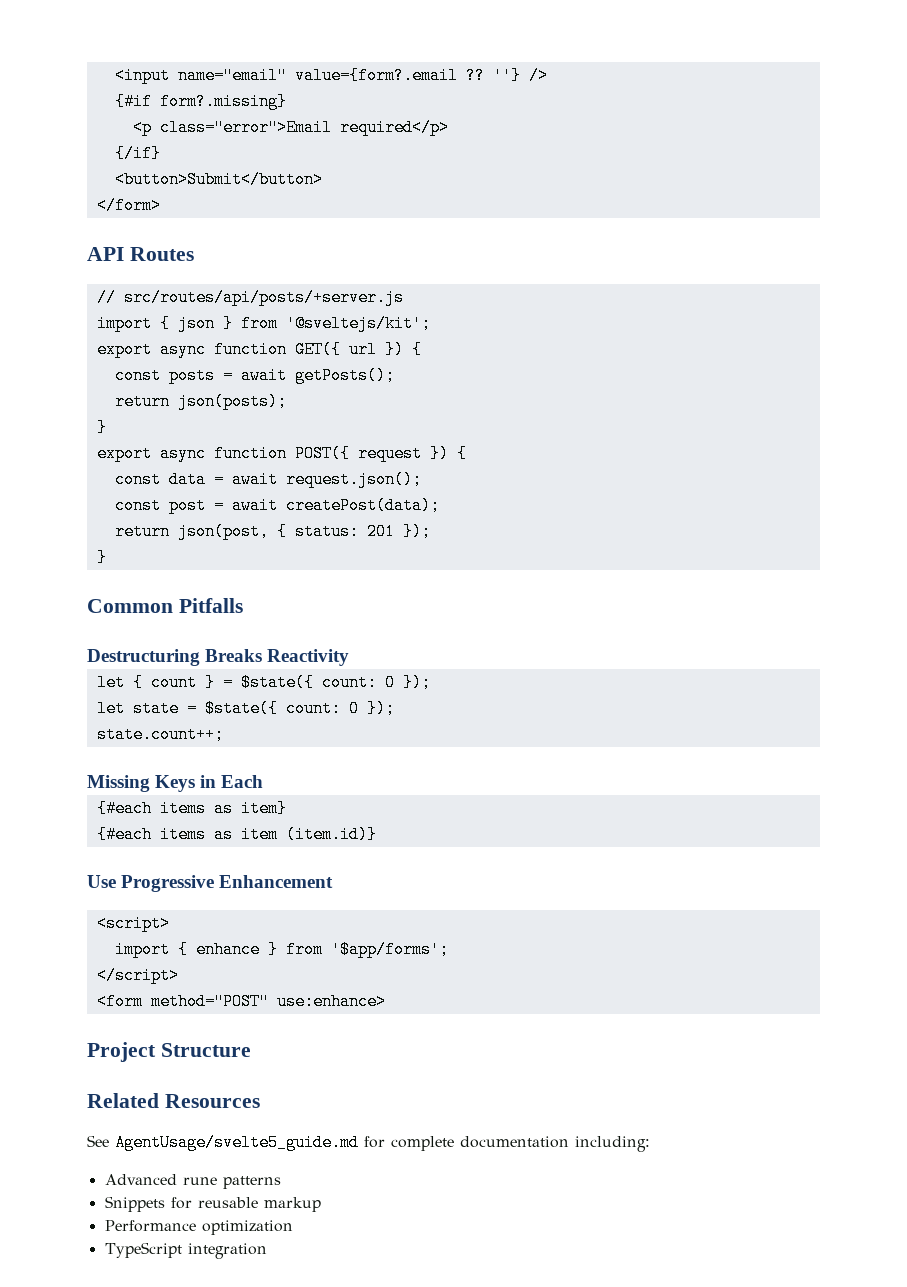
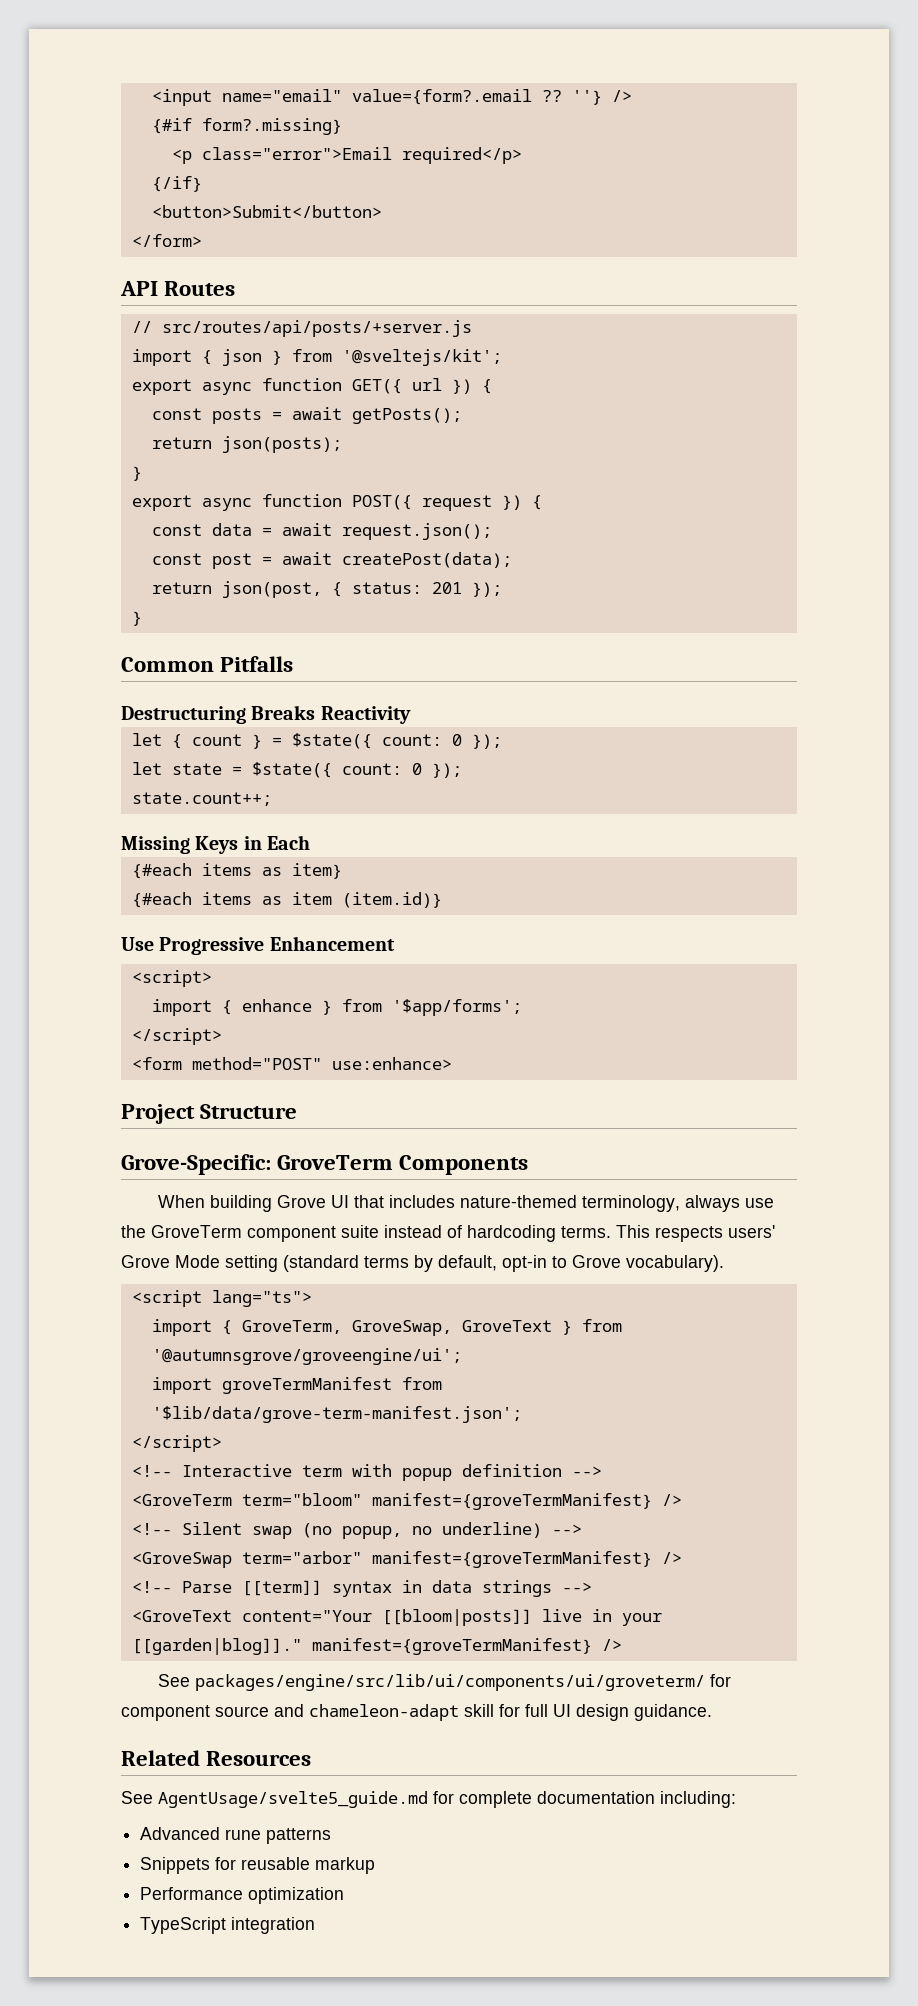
+ Grove-Specific: GroveTerm Components
+ When building Grove UI that includes nature-themed terminology, always use the GroveTerm component suite instead of hardcoding terms. This respects users' Grove Mode setting (standard terms by default, opt-in to Grove vocabulary).
+ <script lang="ts">
+ import { GroveTerm, GroveSwap, GroveText } from '@autumnsgrove/groveengine/ui';
+ import groveTermManifest from '$lib/data/grove-term-manifest.json';
+ </script>
+ <!-- Interactive term with popup definition -->
+ <GroveTerm term="bloom" manifest={groveTermManifest} />
+ <!-- Silent swap (no popup, no underline) -->
+ <GroveSwap term="arbor" manifest={groveTermManifest} />
+ <!-- Parse [[term]] syntax in data strings -->
+ <GroveText content="Your [[bloom|posts]] live in your [[garden|blog]]." manifest={groveTermManifest} />
+ See packages/engine/src/lib/ui/components/ui/groveterm/ for component source and chameleon-adapt skill for full UI design guidance.

